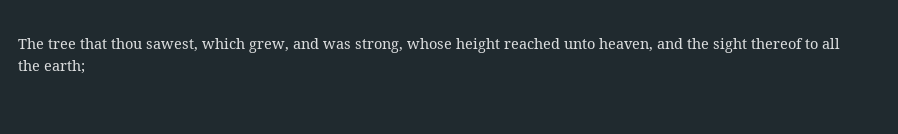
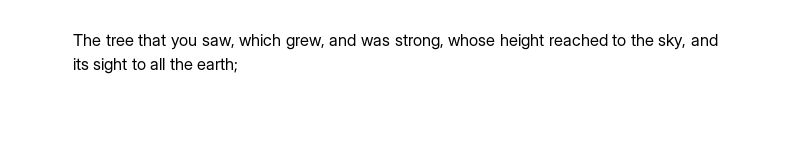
- The tree that thou sawest, which grew, and was strong, whose height reached unto heaven, and the sight thereof to all the earth;
+ The tree that you saw, which grew, and was strong, whose height reached to the sky, and its sight to all the earth;

